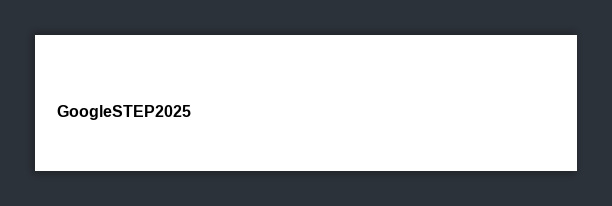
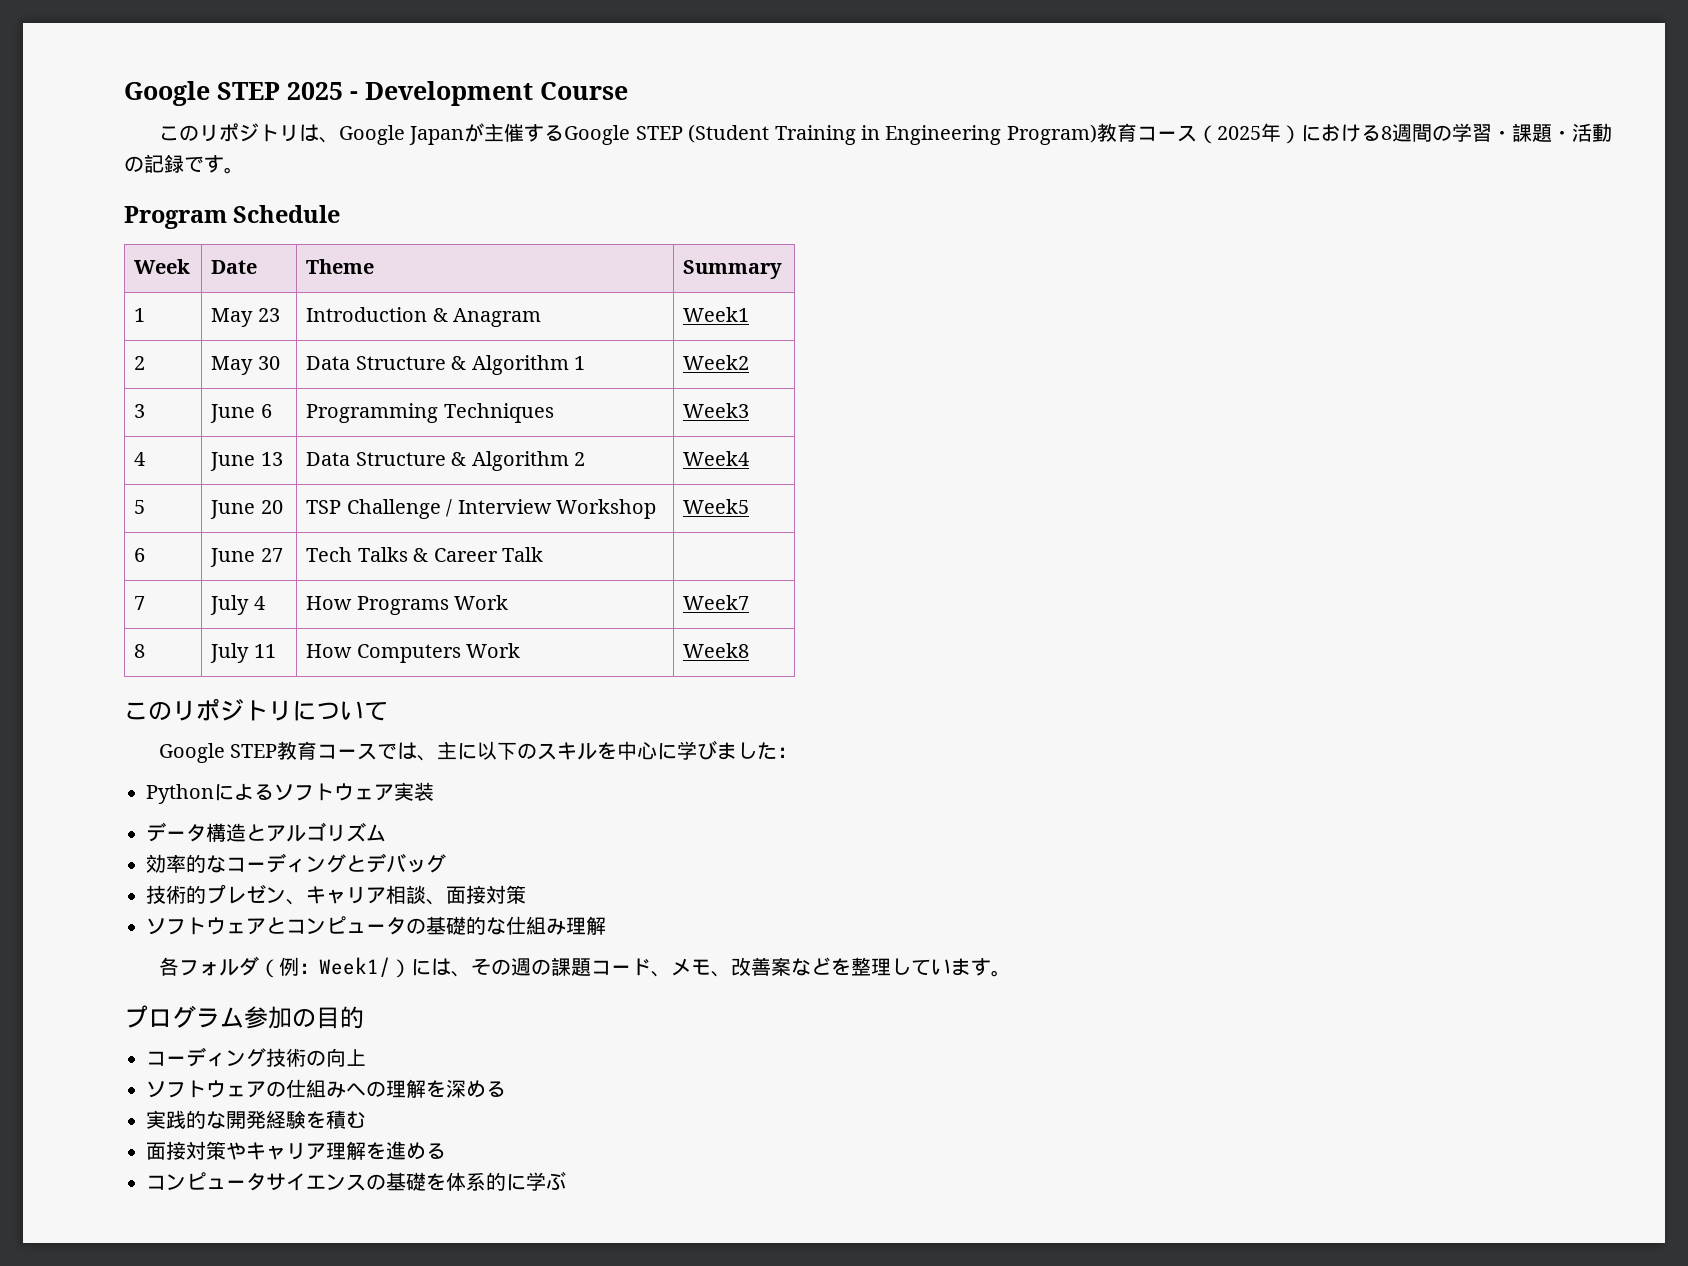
- GoogleSTEP2025
+ Google STEP 2025 - Development Course
+ このリポジトリは、Google Japanが主催するGoogle STEP (Student Training in Engineering Program)教育コース（2025年）における8週間の学習・課題・活動の記録です。
+ Program Schedule
+ Week | Date | Theme | Summary
+ 1 | May 23 | Introduction & Anagram | Week1
+ 2 | May 30 | Data Structure & Algorithm 1 | Week2
+ 3 | June 6 | Programming Techniques | Week3
+ 4 | June 13 | Data Structure & Algorithm 2 | Week4
+ 5 | June 20 | TSP Challenge / Interview Workshop | Week5
+ 6 | June 27 | Tech Talks & Career Talk |
+ 7 | July 4 | How Programs Work | Week7
+ 8 | July 11 | How Computers Work | Week8
+ このリポジトリについて
+ Google STEP教育コースでは、主に以下のスキルを中心に学びました：
+ Pythonによるソフトウェア実装
+ データ構造とアルゴリズム
+ 効率的なコーディングとデバッグ
+ 技術的プレゼン、キャリア相談、面接対策
+ ソフトウェアとコンピュータの基礎的な仕組み理解
+ 各フォルダ（例：Week1/）には、その週の課題コード、メモ、改善案などを整理しています。
+ プログラム参加の目的
+ コーディング技術の向上
+ ソフトウェアの仕組みへの理解を深める
+ 実践的な開発経験を積む
+ 面接対策やキャリア理解を進める
+ コンピュータサイエンスの基礎を体系的に学ぶ

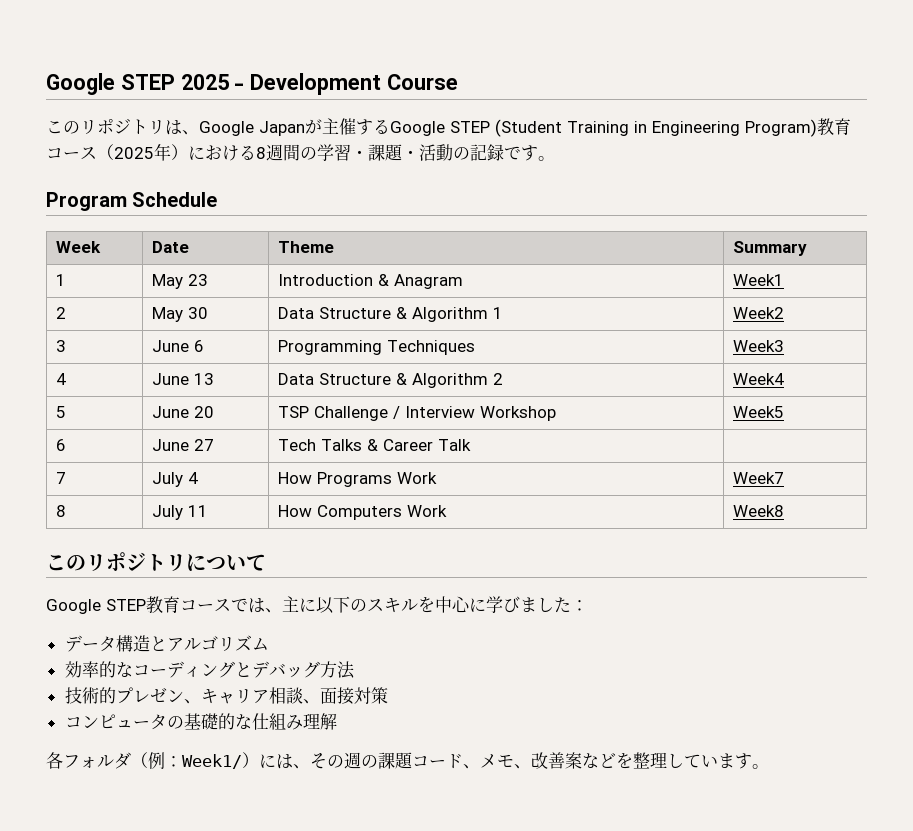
- Pythonによるソフトウェア実装
- 効率的なコーディングとデバッグ
+ 効率的なコーディングとデバッグ方法
- ソフトウェアとコンピュータの基礎的な仕組み理解
+ コンピュータの基礎的な仕組み理解
- プログラム参加の目的
- コーディング技術の向上
- ソフトウェアの仕組みへの理解を深める
- 実践的な開発経験を積む
- 面接対策やキャリア理解を進める
- コンピュータサイエンスの基礎を体系的に学ぶ

